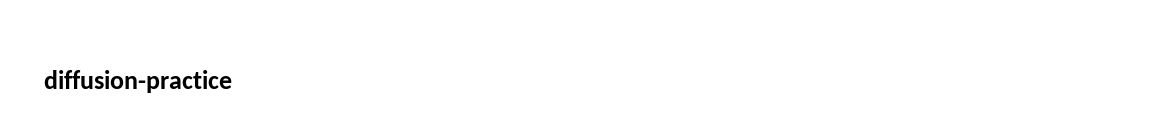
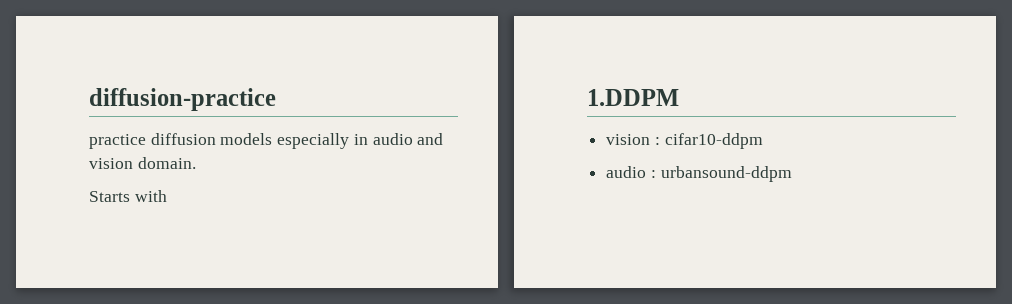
+ practice diffusion models especially in audio and vision domain.
+ Starts with
+ 1.DDPM
+ vision : cifar10-ddpm
+ audio : urbansound-ddpm

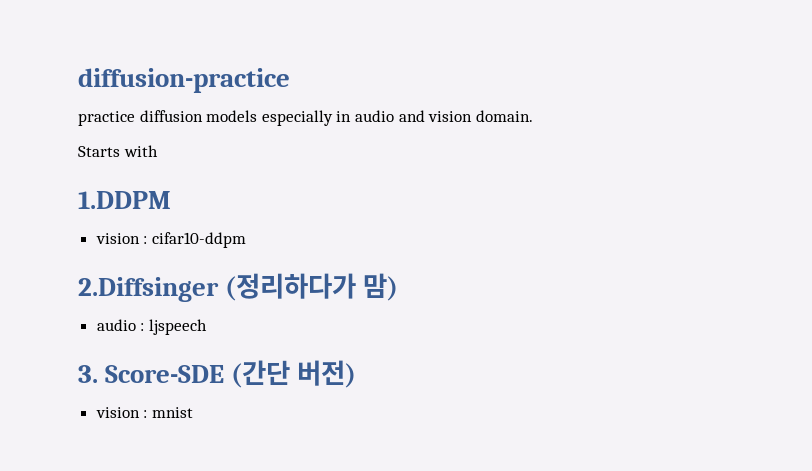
+ 2.Diffsinger (정리하다가 맘)
- audio : urbansound-ddpm
+ audio : ljspeech
+ 3. Score-SDE (간단 버전)
+ vision : mnist

